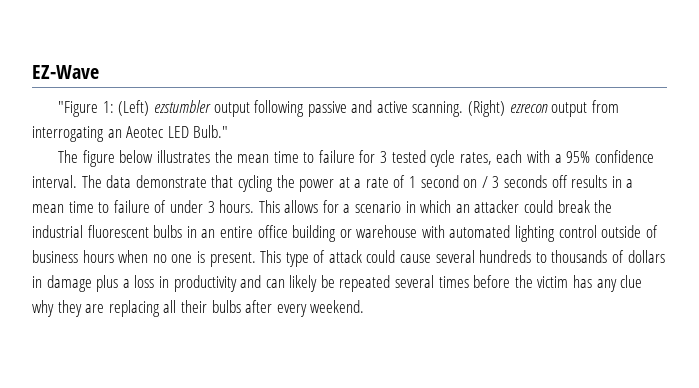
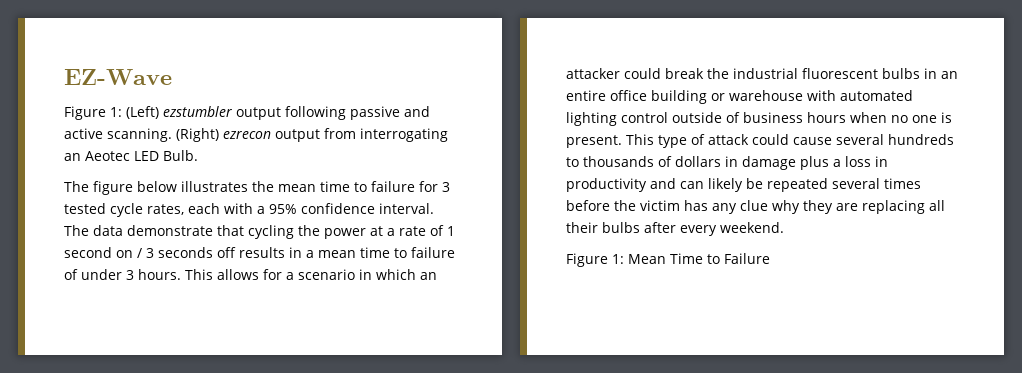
- "Figure 1: (Left) ezstumbler output following passive and active scanning.
+ Figure 1: (Left) ezstumbler output following passive and active scanning.
- (Right) ezrecon output from interrogating an Aeotec LED Bulb."
+ (Right) ezrecon output from interrogating an Aeotec LED Bulb.
+ Figure 1: Mean Time to Failure

